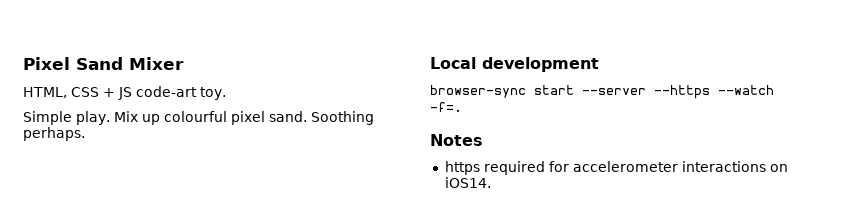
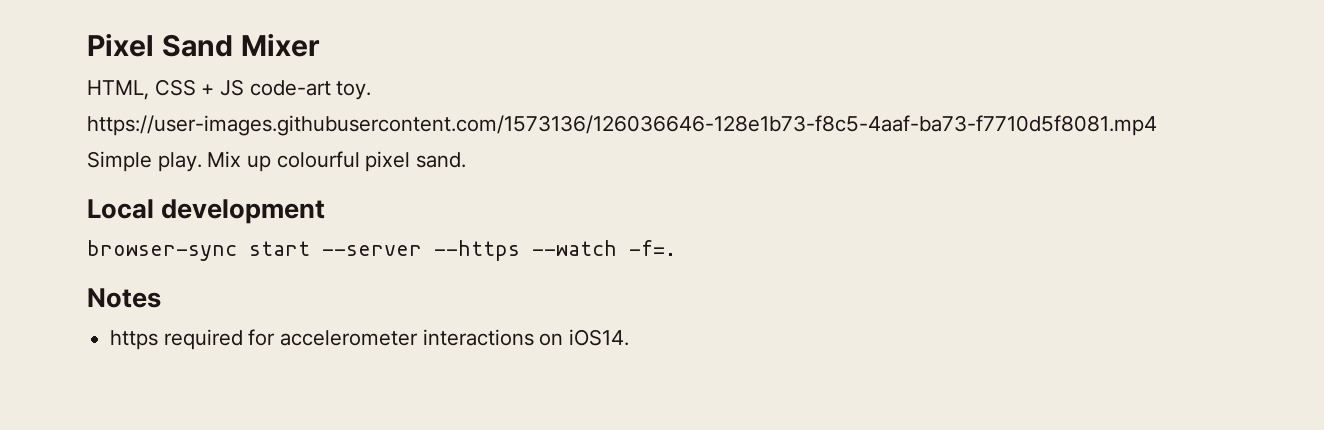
+ https://user-images.githubusercontent.com/1573136/126036646-128e1b73-f8c5-4aaf-ba73-f7710d5f8081.mp4
- Soothing perhaps.

